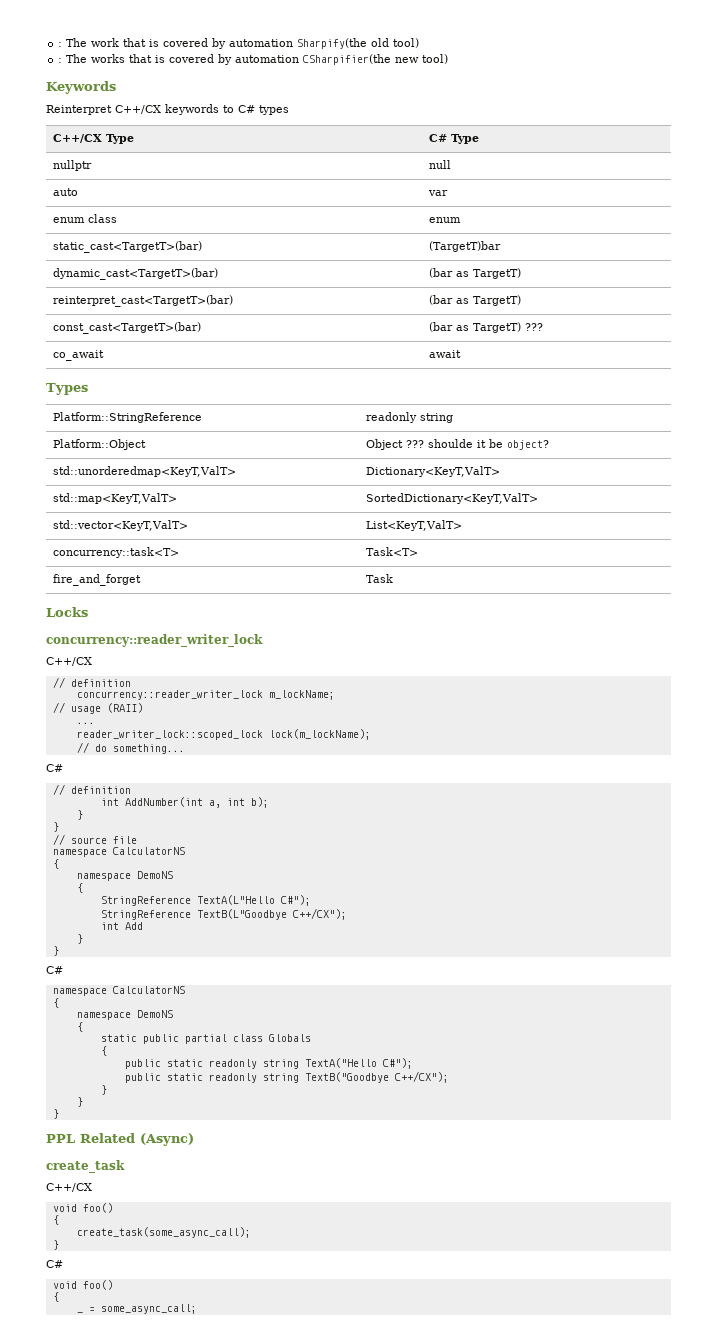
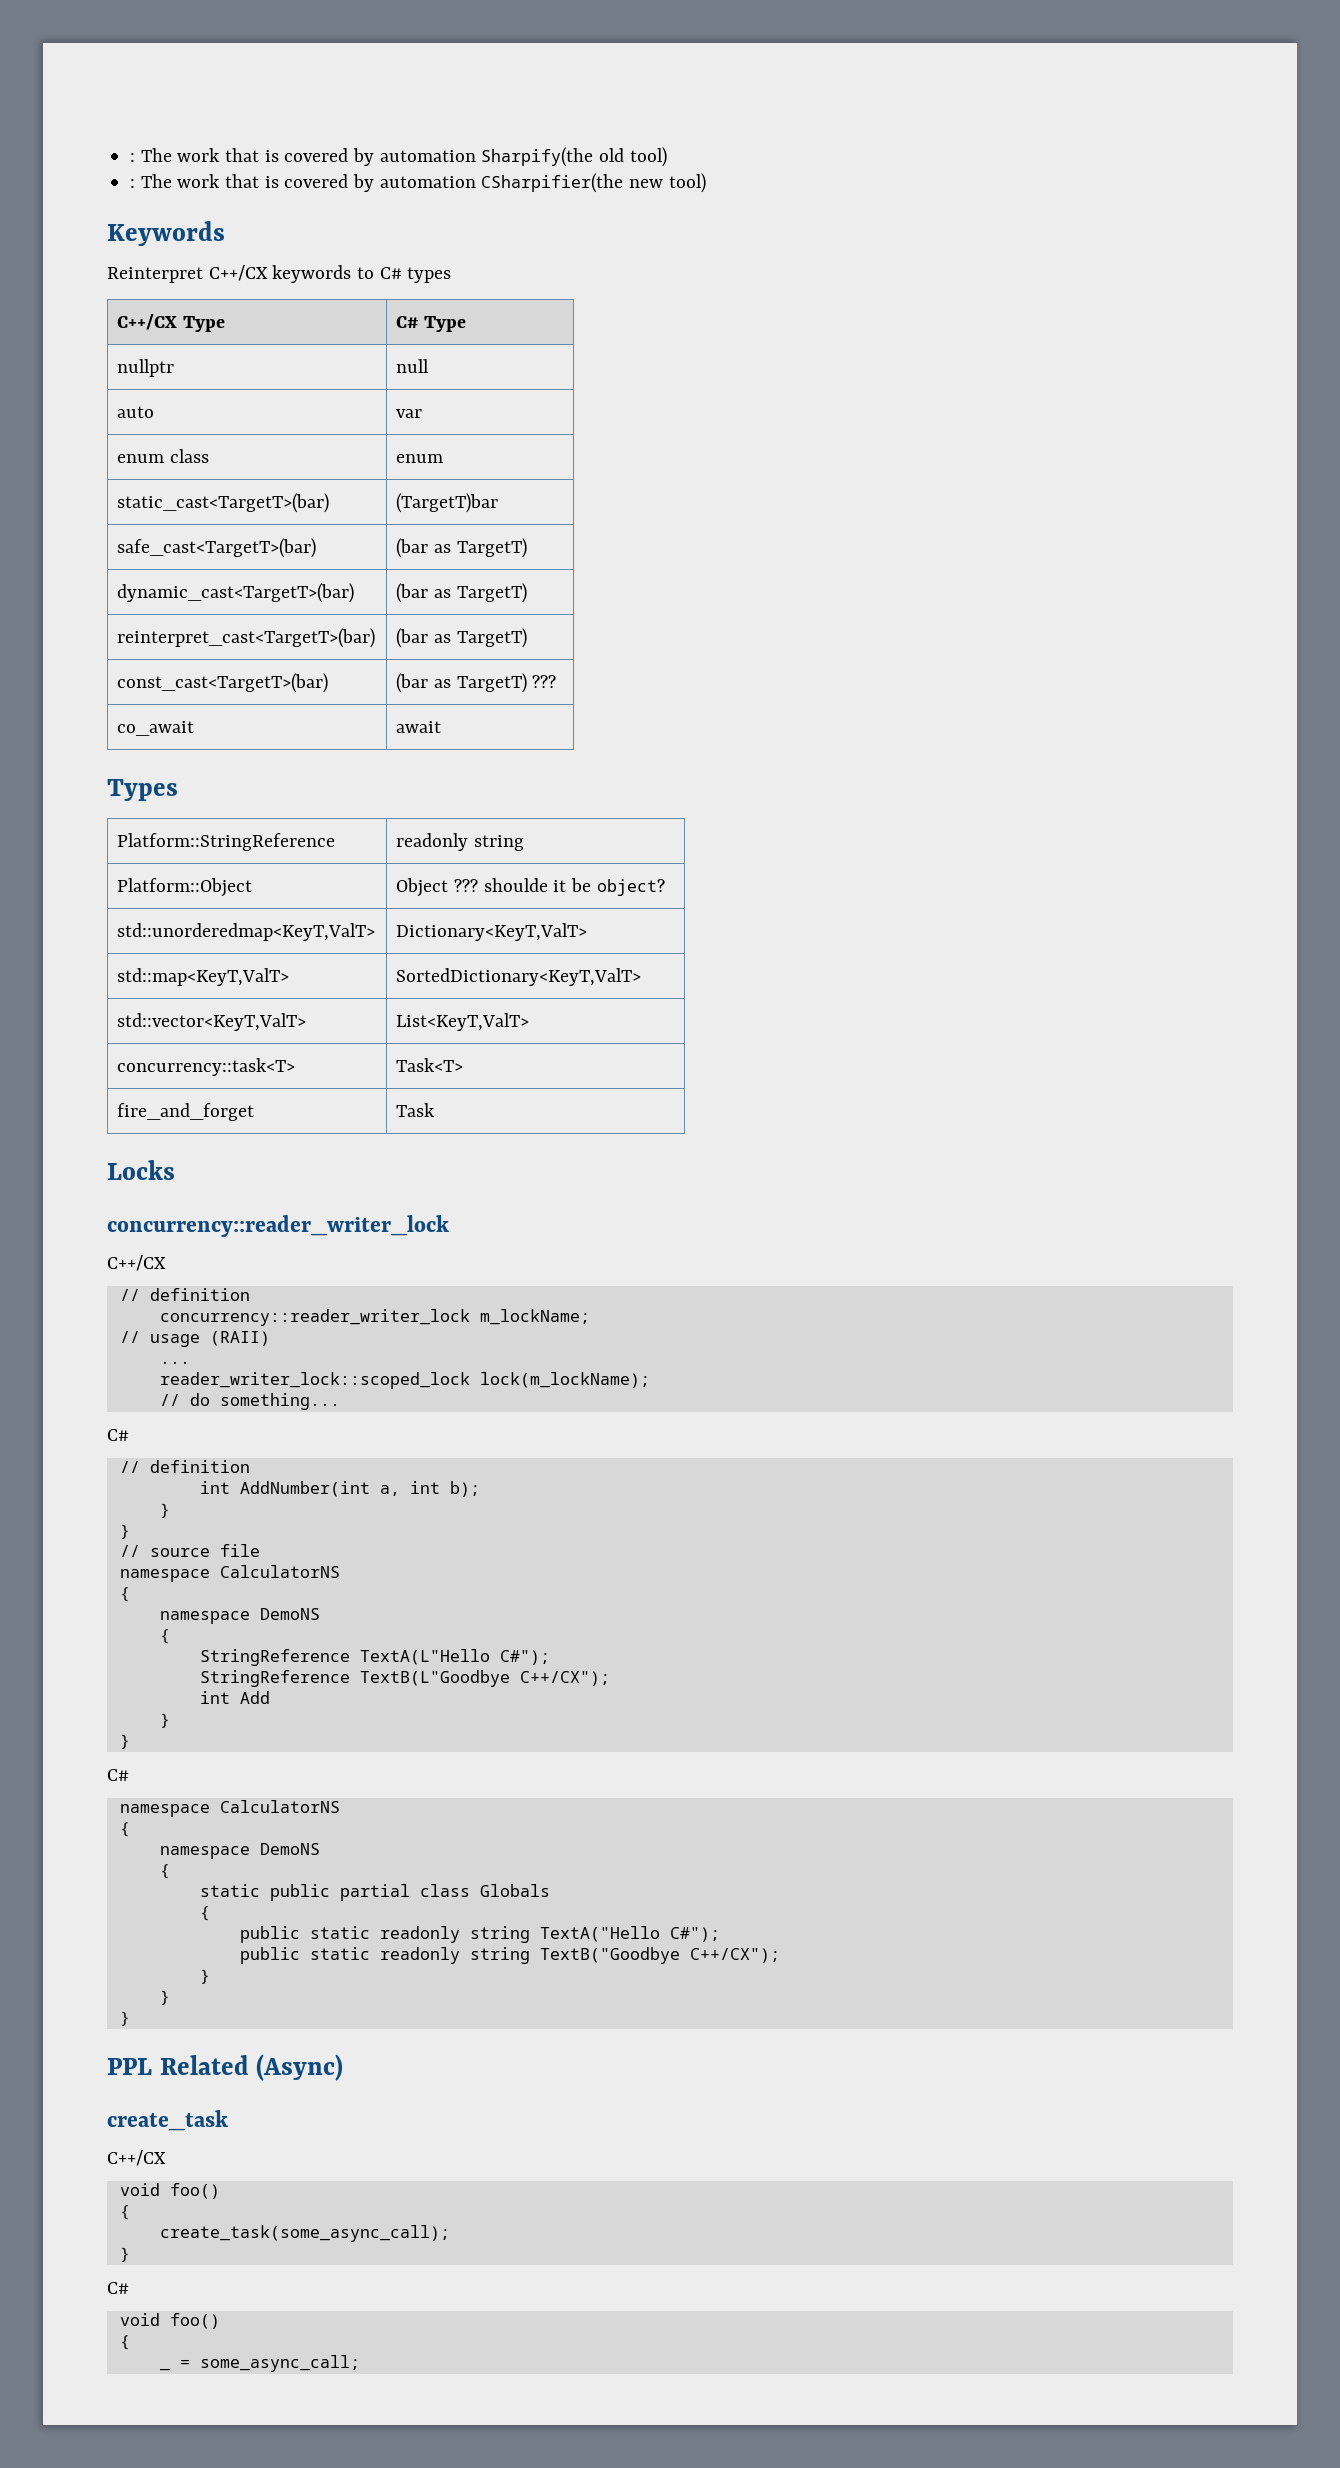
- : The works that is covered by automation CSharpifier(the new tool)
+ : The work that is covered by automation CSharpifier(the new tool)
+ safe_cast<TargetT>(bar) | (bar as TargetT)

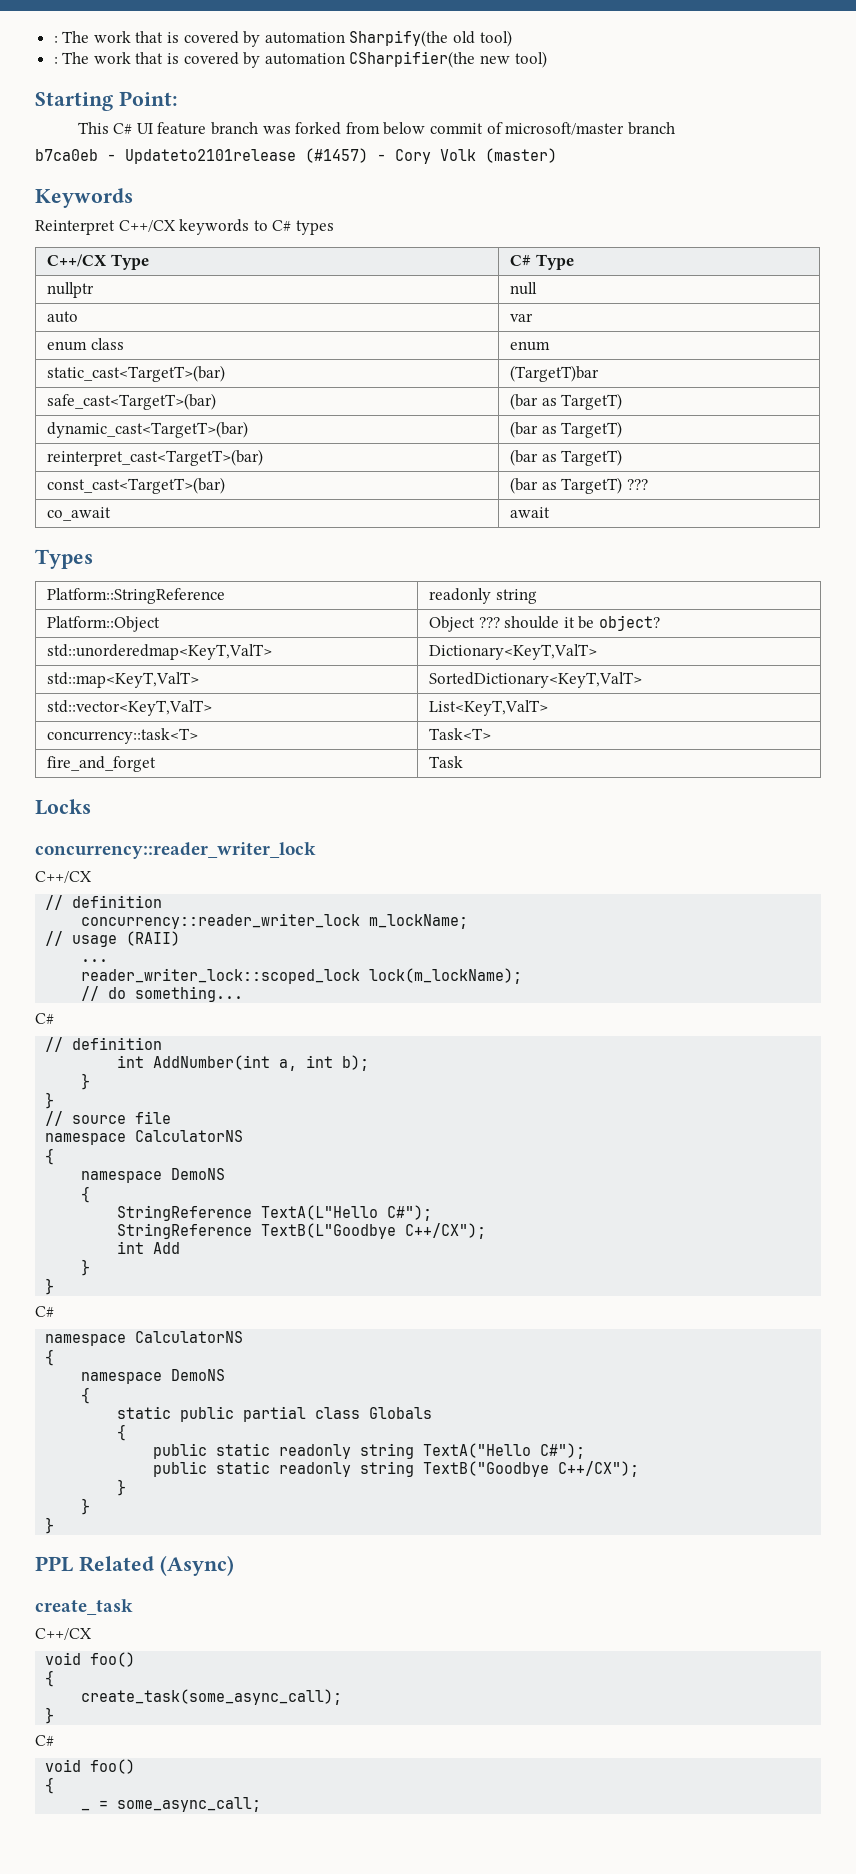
+ Starting Point:
+ This C# UI feature branch was forked from below commit of microsoft/master branch
+ b7ca0eb - Updateto2101release (#1457) - Cory Volk (master)

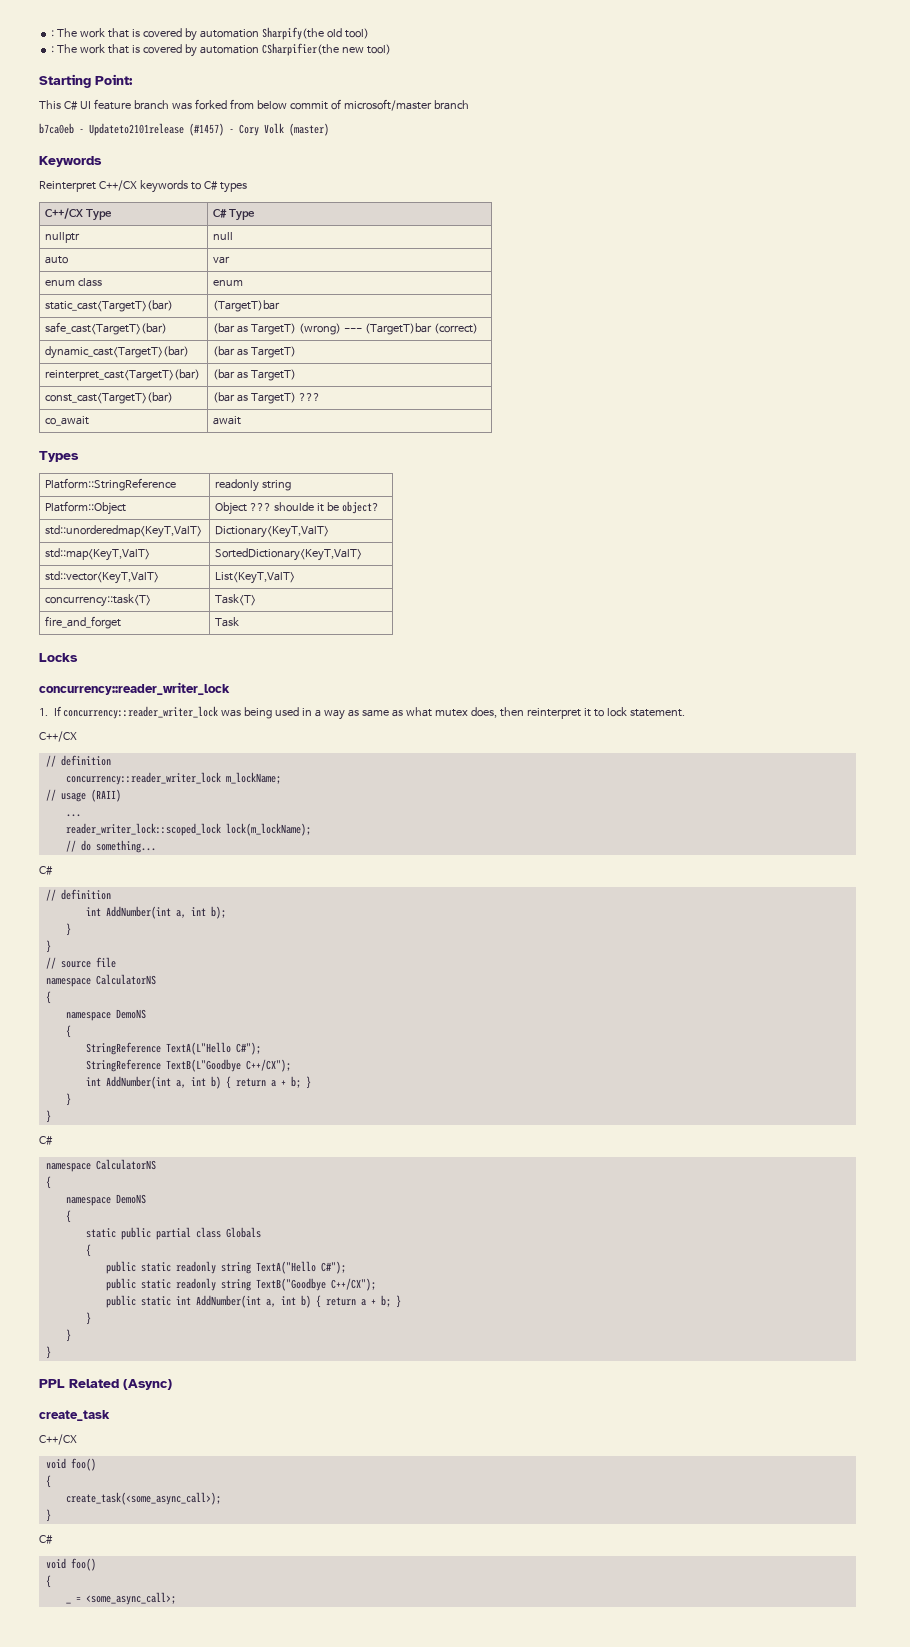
- safe_cast<TargetT>(bar) | (bar as TargetT)
+ safe_cast<TargetT>(bar) | (bar as TargetT) (wrong) --- (TargetT)bar (correct)
+ 1. If concurrency::reader_writer_lock was being used in a way as same as what mutex does, then reinterpret it to lock statement.
  StringReference TextB(L"Goodbye C++/CX");
- int Add
+ int AddNumber(int a, int b) { return a + b; }
+ public static int AddNumber(int a, int b) { return a + b; }
- create_task(some_async_call);
+ create_task(<some_async_call>);
- _ = some_async_call;
+ _ = <some_async_call>;

